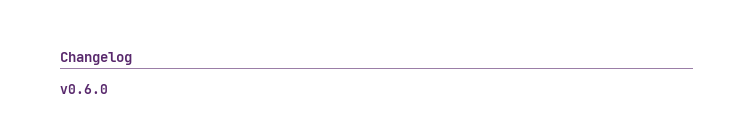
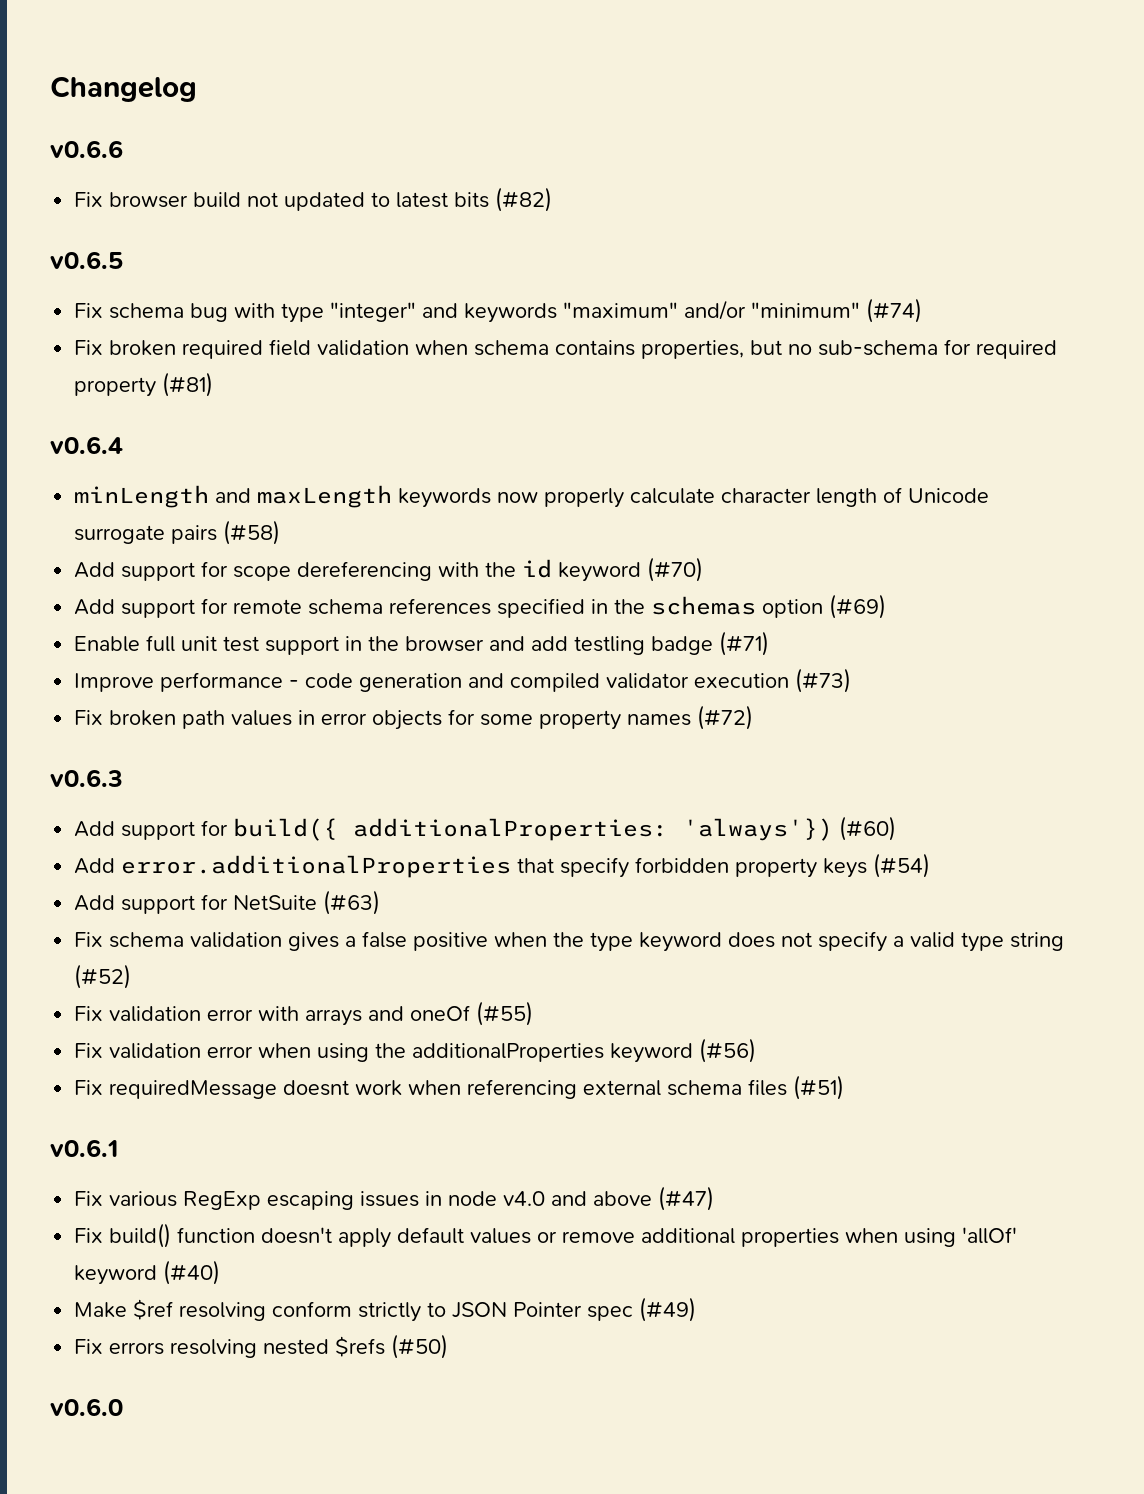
+ v0.6.6
+ Fix browser build not updated to latest bits (#82)
+ v0.6.5
+ Fix schema bug with type "integer" and keywords "maximum" and/or "minimum" (#74)
+ Fix broken required field validation when schema contains properties, but no sub-schema for required property (#81)
+ v0.6.4
+ minLength and maxLength keywords now properly calculate character length of Unicode surrogate pairs (#58)
+ Add support for scope dereferencing with the id keyword (#70)
+ Add support for remote schema references specified in the schemas option (#69)
+ Enable full unit test support in the browser and add testling badge (#71)
+ Improve performance - code generation and compiled validator execution (#73)
+ Fix broken path values in error objects for some property names (#72)
+ v0.6.3
+ Add support for build({ additionalProperties: 'always'}) (#60)
+ Add error.additionalProperties that specify forbidden property keys (#54)
+ Add support for NetSuite (#63)
+ Fix schema validation gives a false positive when the type keyword does not specify a valid type string (#52)
+ Fix validation error with arrays and oneOf (#55)
+ Fix validation error when using the additionalProperties keyword (#56)
+ Fix requiredMessage doesnt work when referencing external schema files (#51)
+ v0.6.1
+ Fix various RegExp escaping issues in node v4.0 and above (#47)
+ Fix build() function doesn't apply default values or remove additional properties when using 'allOf' keyword (#40)
+ Make $ref resolving conform strictly to JSON Pointer spec (#49)
+ Fix errors resolving nested $refs (#50)

